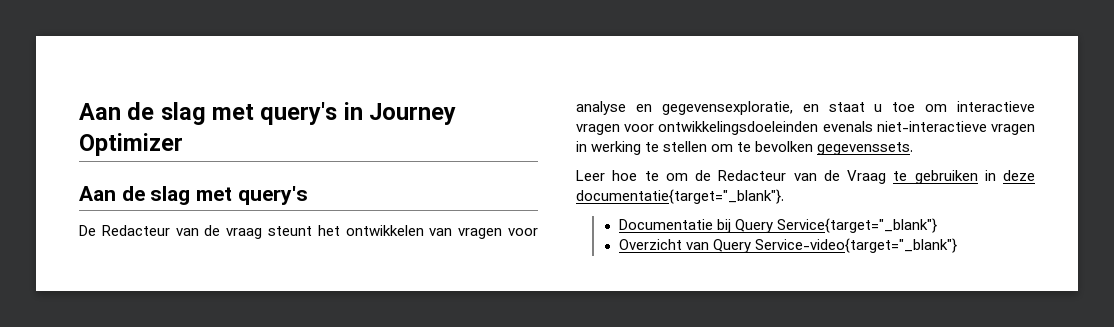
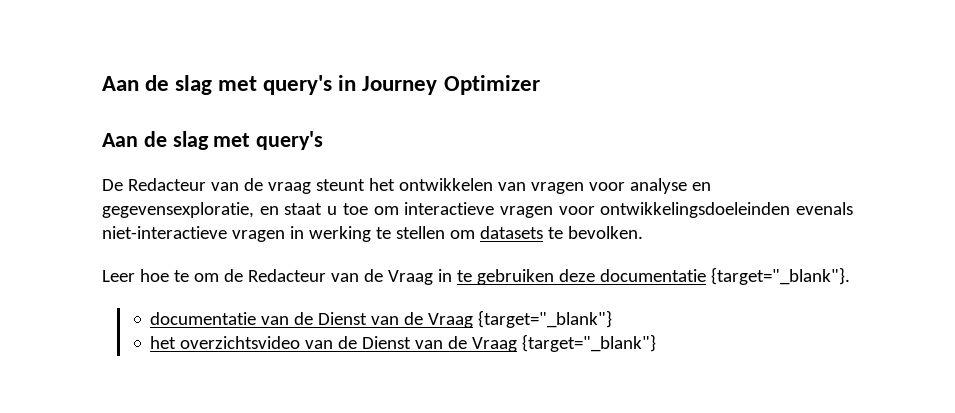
- De Redacteur van de vraag steunt het ontwikkelen van vragen voor analyse en gegevensexploratie, en staat u toe om interactieve vragen voor ontwikkelingsdoeleinden evenals niet-interactieve vragen in werking te stellen om te bevolken gegevenssets.
+ De Redacteur van de vraag steunt het ontwikkelen van vragen voor analyse en gegevensexploratie, en staat u toe om interactieve vragen voor ontwikkelingsdoeleinden evenals niet-interactieve vragen in werking te stellen om datasets te bevolken.
- Leer hoe te om de Redacteur van de Vraag te gebruiken in deze documentatie{target="_blank"}.
- Documentatie bij Query Service{target="_blank"}
- Overzicht van Query Service-video{target="_blank"}
+ Leer hoe te om de Redacteur van de Vraag in te gebruiken deze documentatie {target="_blank"}.
+ documentatie van de Dienst van de Vraag {target="_blank"}
+ het overzichtsvideo van de Dienst van de Vraag {target="_blank"}

